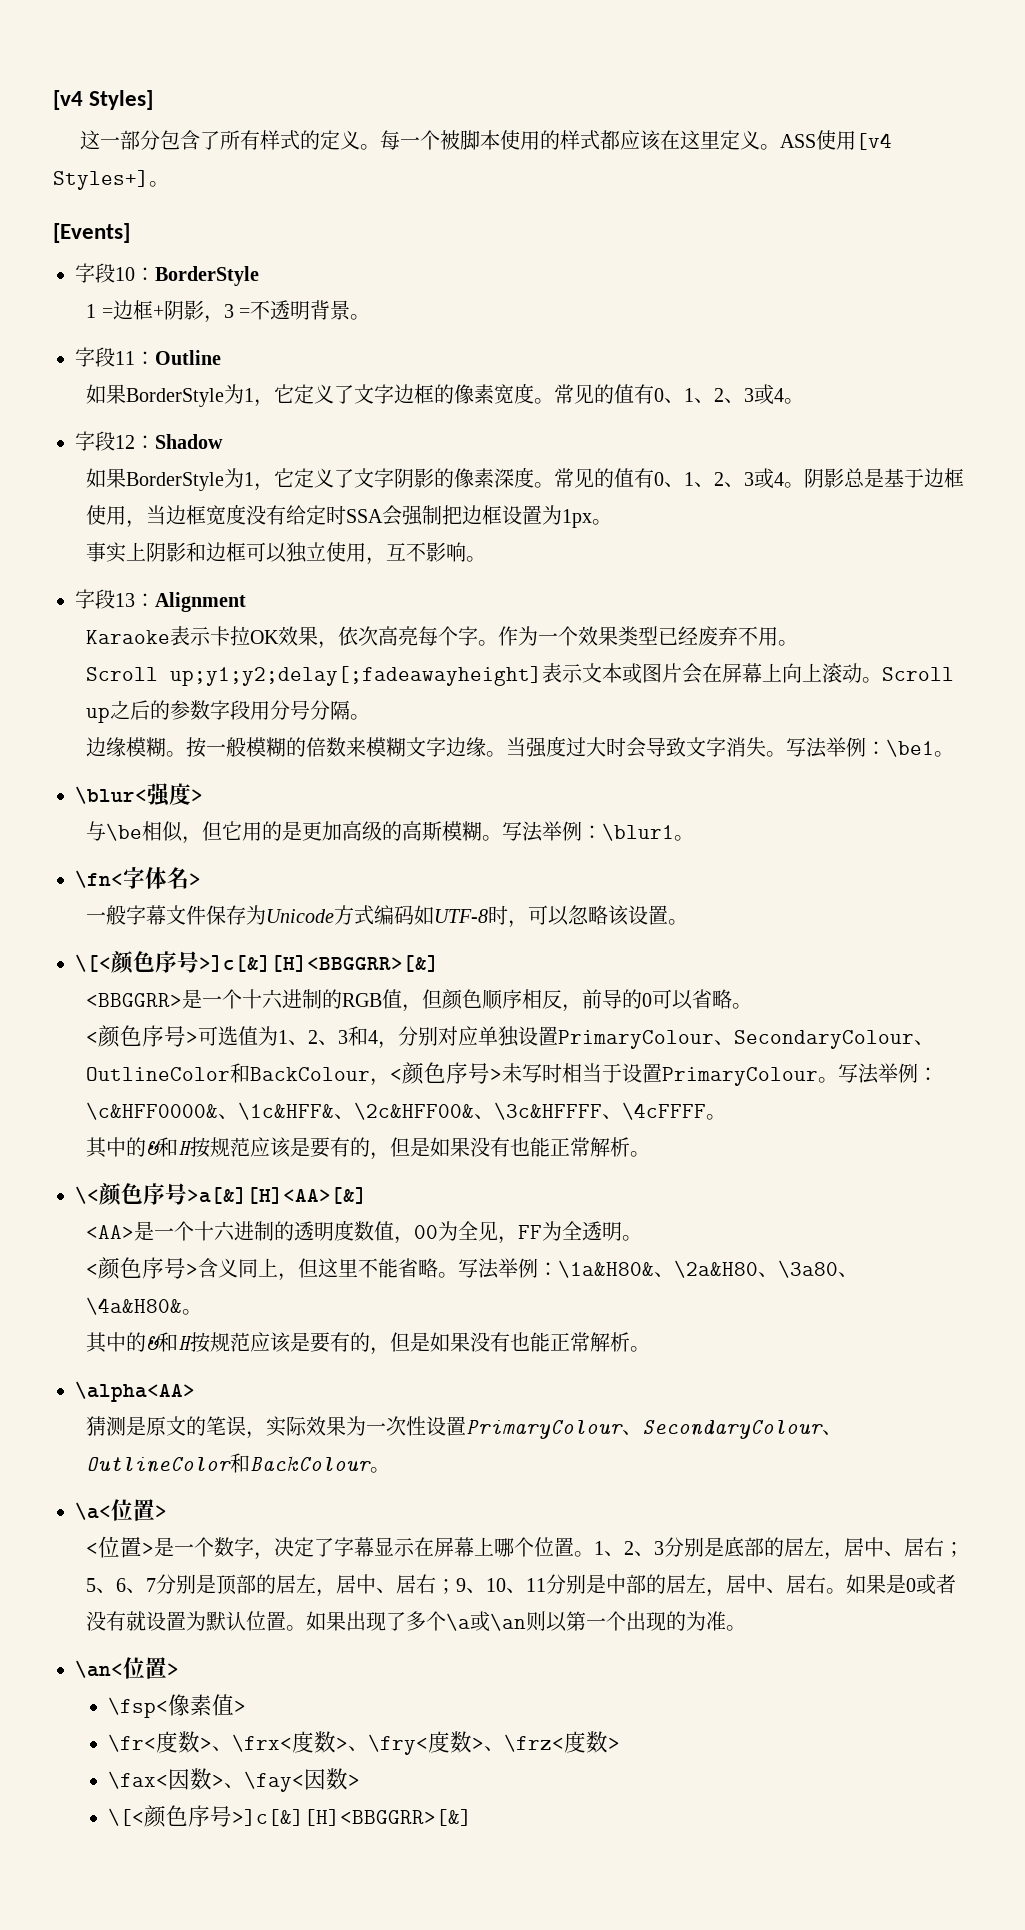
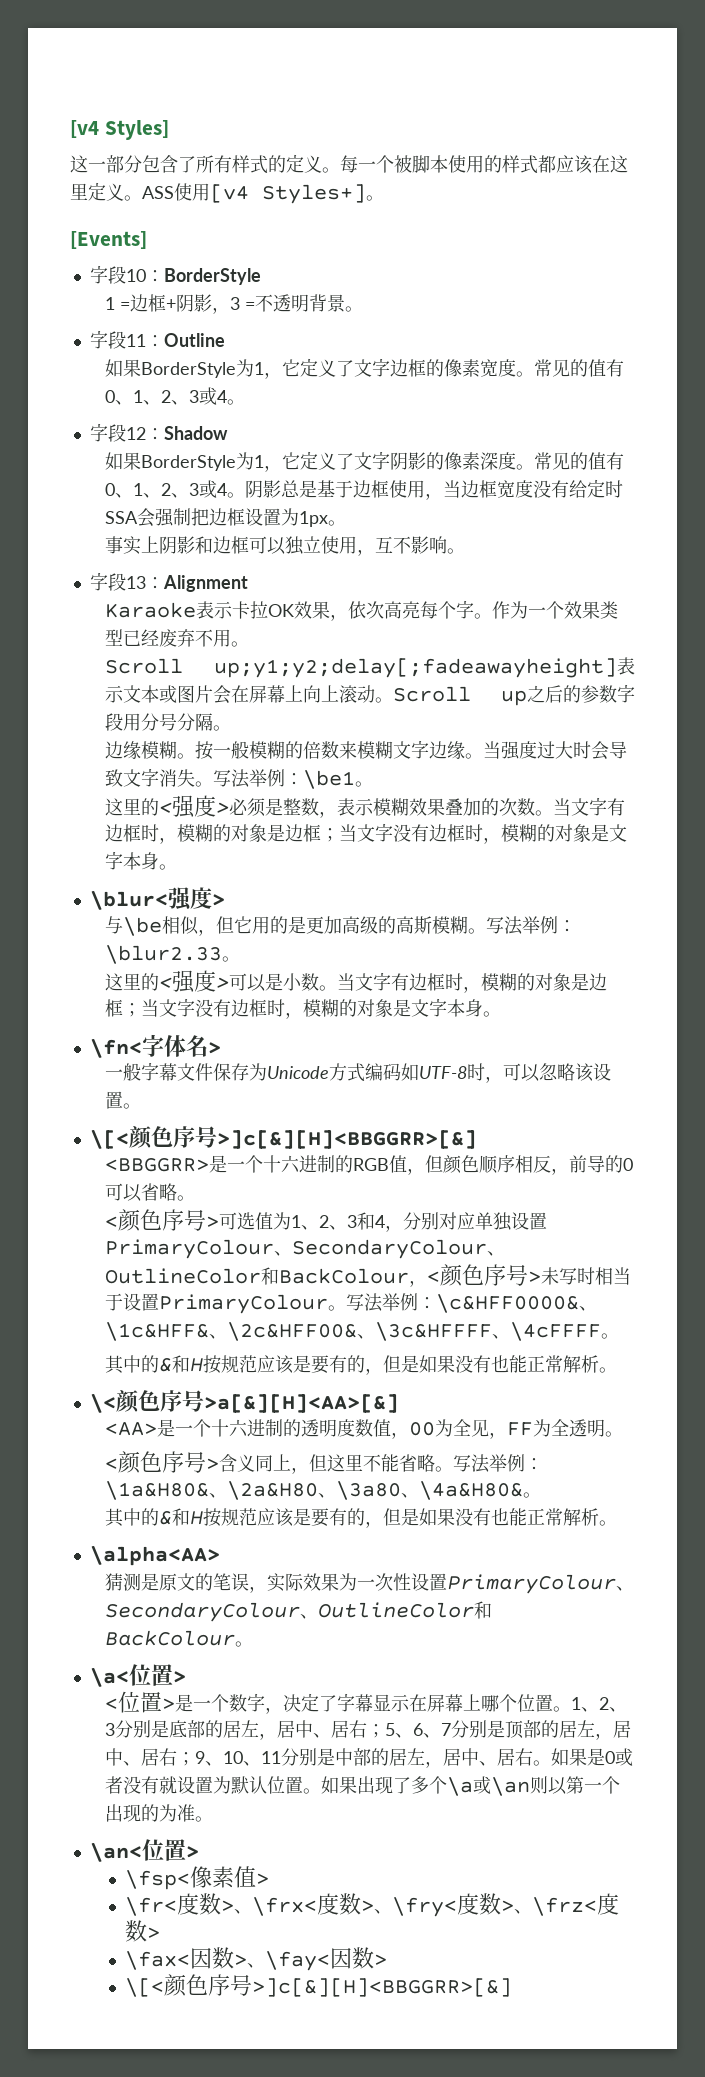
+ 这里的<强度>必须是整数，表示模糊效果叠加的次数。当文字有边框时，模糊的对象是边框；当文字没有边框时，模糊的对象是文字本身。
- 写法举例：\blur1。
+ 写法举例：\blur2.33。
+ 这里的<强度>可以是小数。当文字有边框时，模糊的对象是边框；当文字没有边框时，模糊的对象是文字本身。

